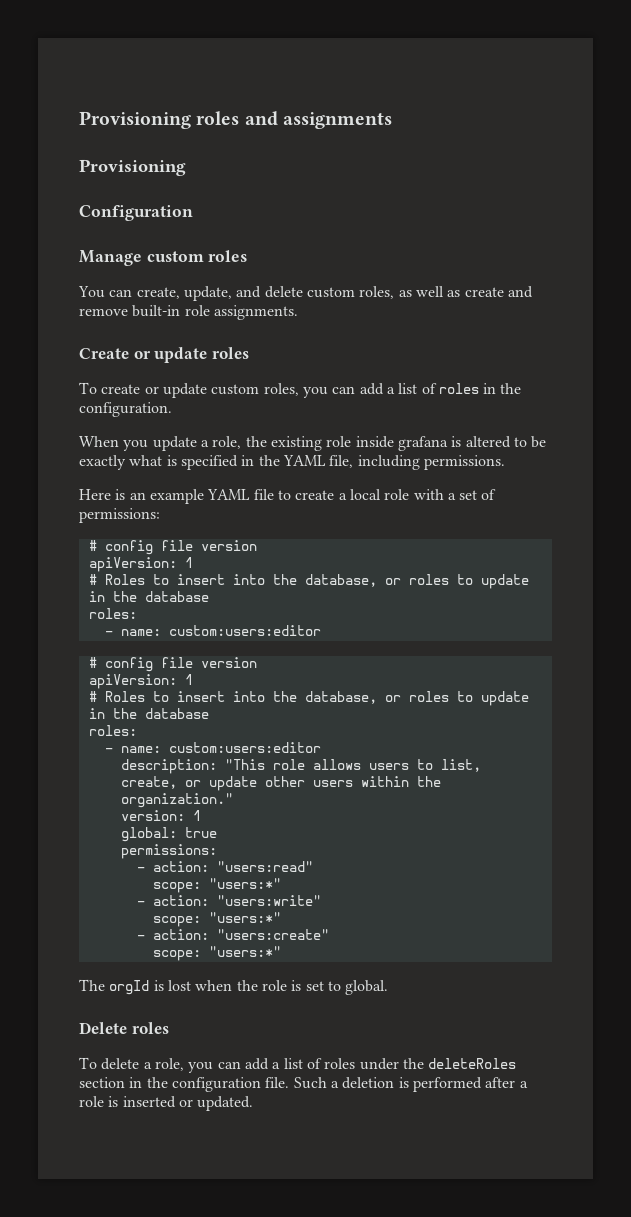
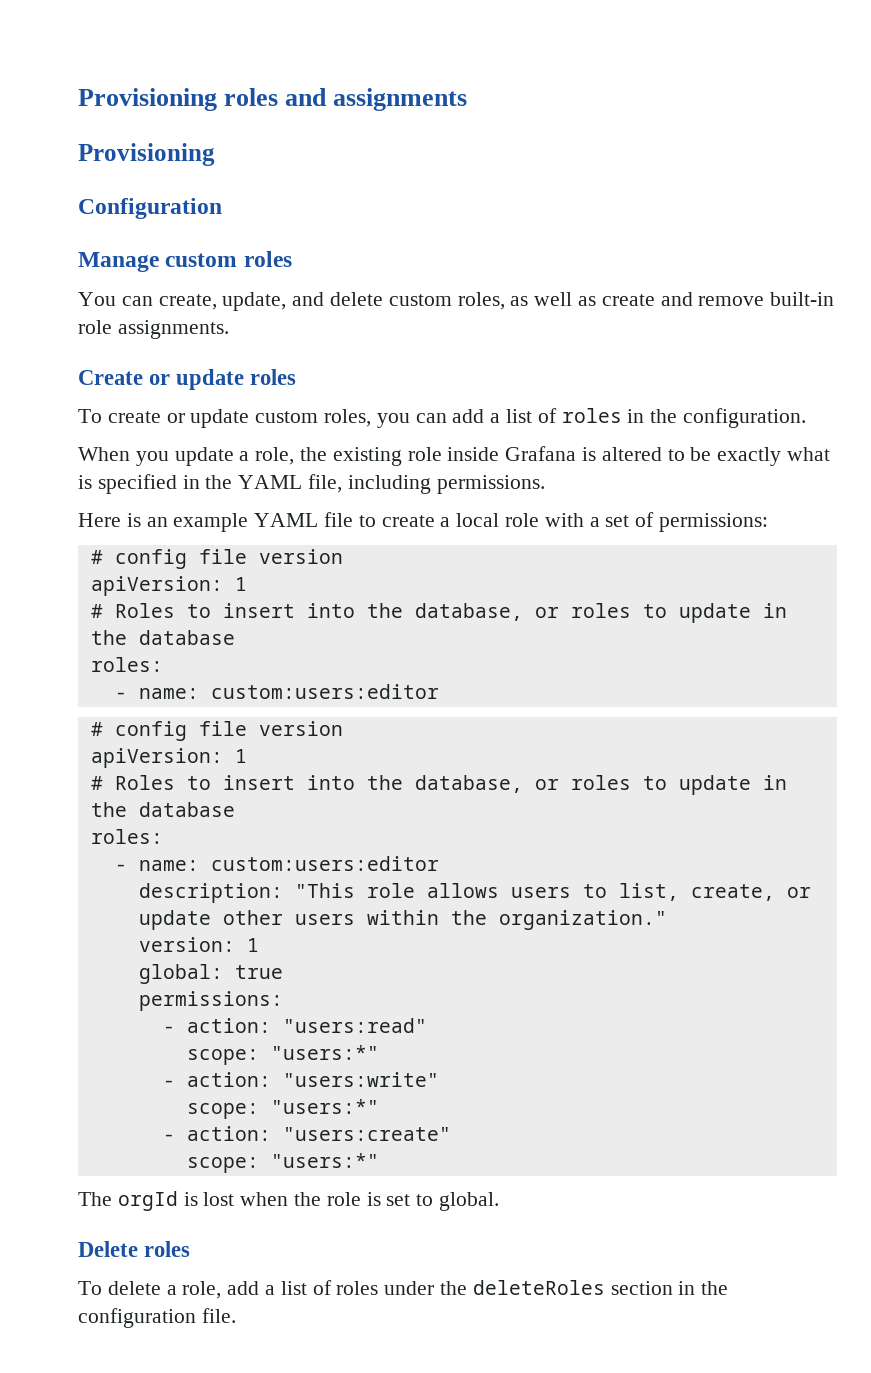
- When you update a role, the existing role inside grafana is altered to be exactly what is specified in the YAML file, including permissions.
+ When you update a role, the existing role inside Grafana is altered to be exactly what is specified in the YAML file, including permissions.
- To delete a role, you can add a list of roles under the deleteRoles section in the configuration file. Such a deletion is performed after a role is inserted or updated.
+ To delete a role, add a list of roles under the deleteRoles section in the configuration file.

